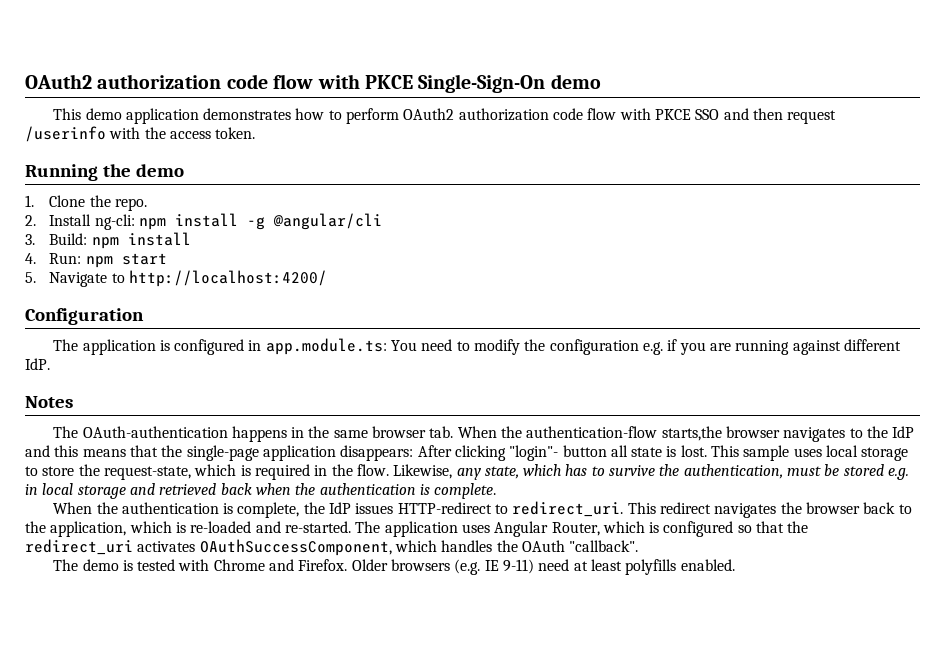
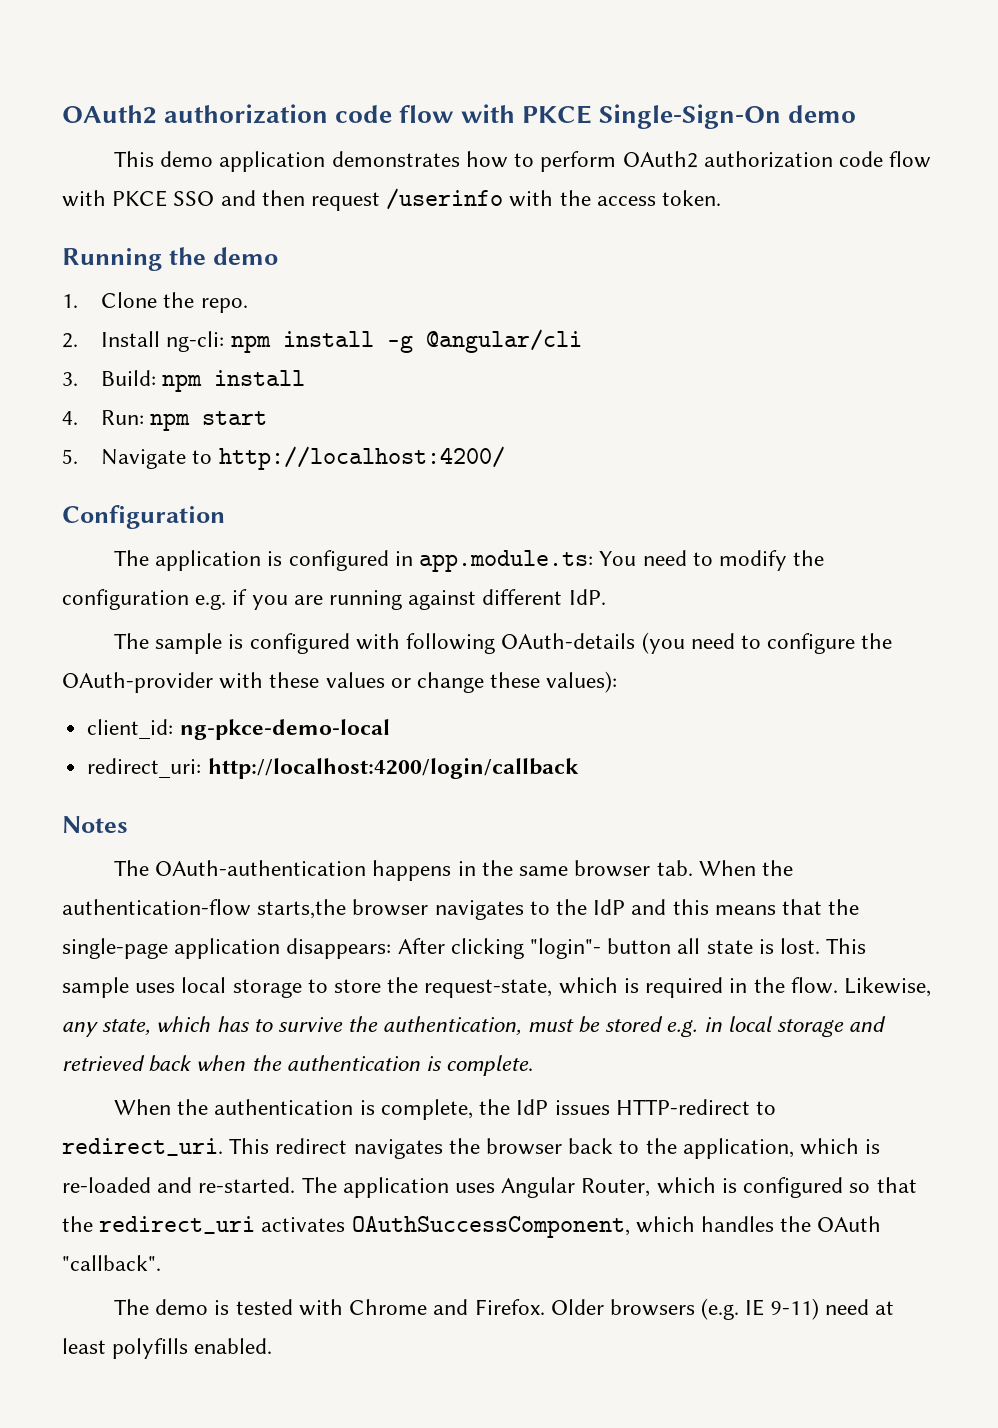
+ The sample is configured with following OAuth-details (you need to configure the OAuth-provider with these values or change these values):
+ client_id: ng-pkce-demo-local
+ redirect_uri: http://localhost:4200/login/callback

